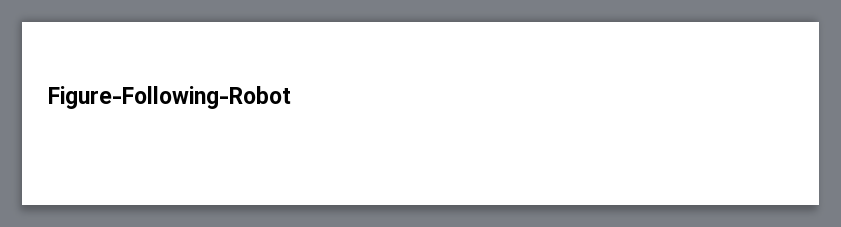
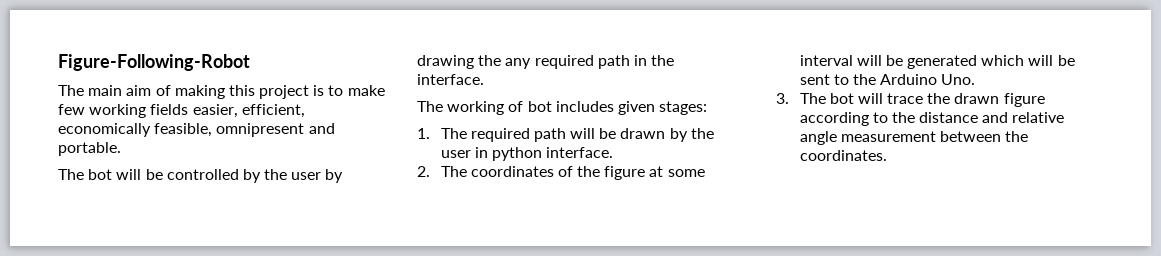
+ The main aim of making this project is to make few working fields easier, efficient, economically feasible, omnipresent and portable.
+ The bot will be controlled by the user by drawing the any required path in the interface.
+ The working of bot includes given stages:
+ 1. The required path will be drawn by the user in python interface.
+ 2. The coordinates of the figure at some interval will be generated which will be sent to the Arduino Uno.
+ 3. The bot will trace the drawn figure according to the distance and relative angle measurement between the coordinates.

